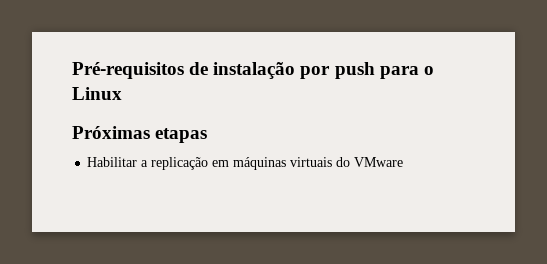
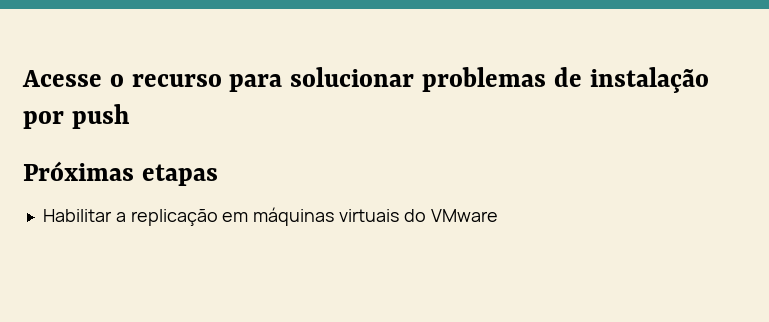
- Pré-requisitos de instalação por push para o Linux
+ Acesse o recurso para solucionar problemas de instalação por push

